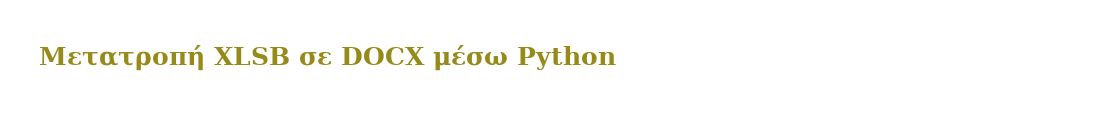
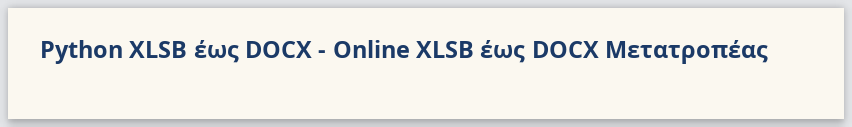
- Μετατροπή XLSB σε DOCX μέσω Python
+ Python XLSB έως DOCX - Online XLSB έως DOCX Μετατροπέας

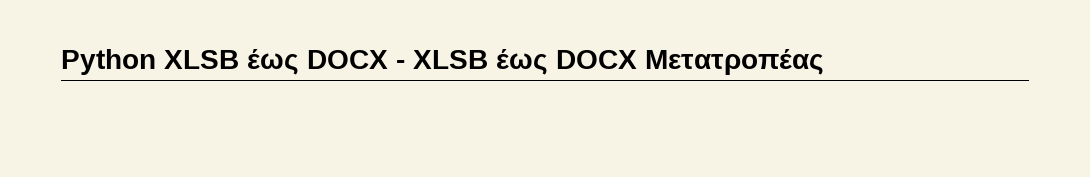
- Python XLSB έως DOCX - Online XLSB έως DOCX Μετατροπέας
+ Python XLSB έως DOCX - XLSB έως DOCX Μετατροπέας

